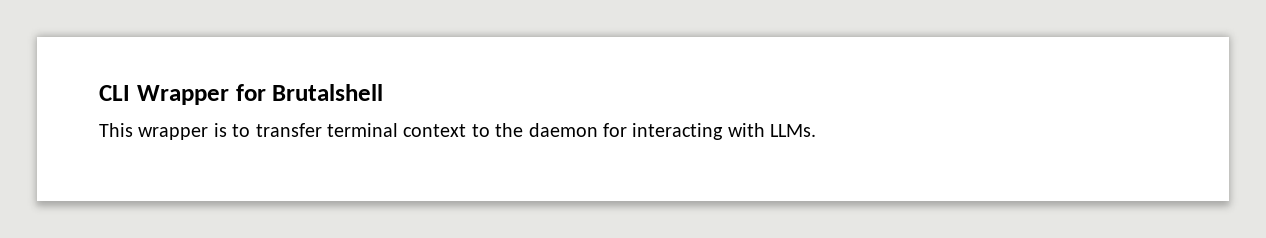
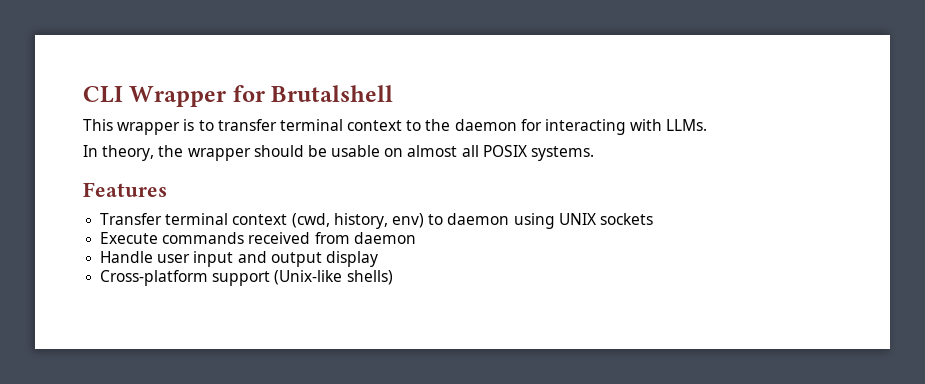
+ In theory, the wrapper should be usable on almost all POSIX systems.
+ Features
+ Transfer terminal context (cwd, history, env) to daemon using UNIX sockets
+ Execute commands received from daemon
+ Handle user input and output display
+ Cross-platform support (Unix-like shells)

